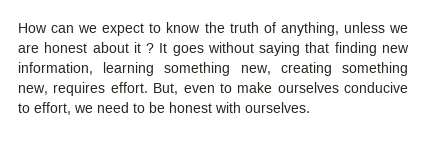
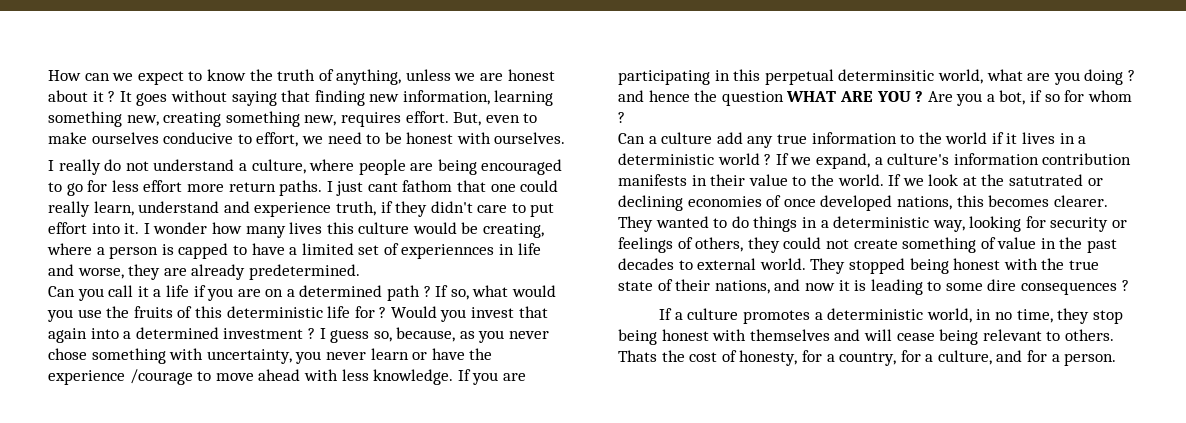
+ I really do not understand a culture, where people are being encouraged to go for less effort more return paths. I just cant fathom that one could really learn, understand and experience truth, if they didn't care to put effort into it. I wonder how many lives this culture would be creating, where a person is capped to have a limited set of experiennces in life and worse, they are already predetermined.
+ Can you call it a life if you are on a determined path ? If so, what would you use the fruits of this deterministic life for ? Would you invest that again into a determined investment ? I guess so, because, as you never chose something with uncertainty, you never learn or have the experience /courage to move ahead with less knowledge. If you are participating in this perpetual determinsitic world, what are you doing ? and hence the question WHAT ARE YOU ? Are you a bot, if so for whom ?
+ Can a culture add any true information to the world if it lives in a deterministic world ? If we expand, a culture's information contribution manifests in their value to the world. If we look at the satutrated or declining economies of once developed nations, this becomes clearer. They wanted to do things in a deterministic way, looking for security or feelings of others, they could not create something of value in the past decades to external world. They stopped being honest with the true state of their nations, and now it is leading to some dire consequences ?
+ If a culture promotes a deterministic world, in no time, they stop being honest with themselves and will cease being relevant to others. Thats the cost of honesty, for a country, for a culture, and for a person.

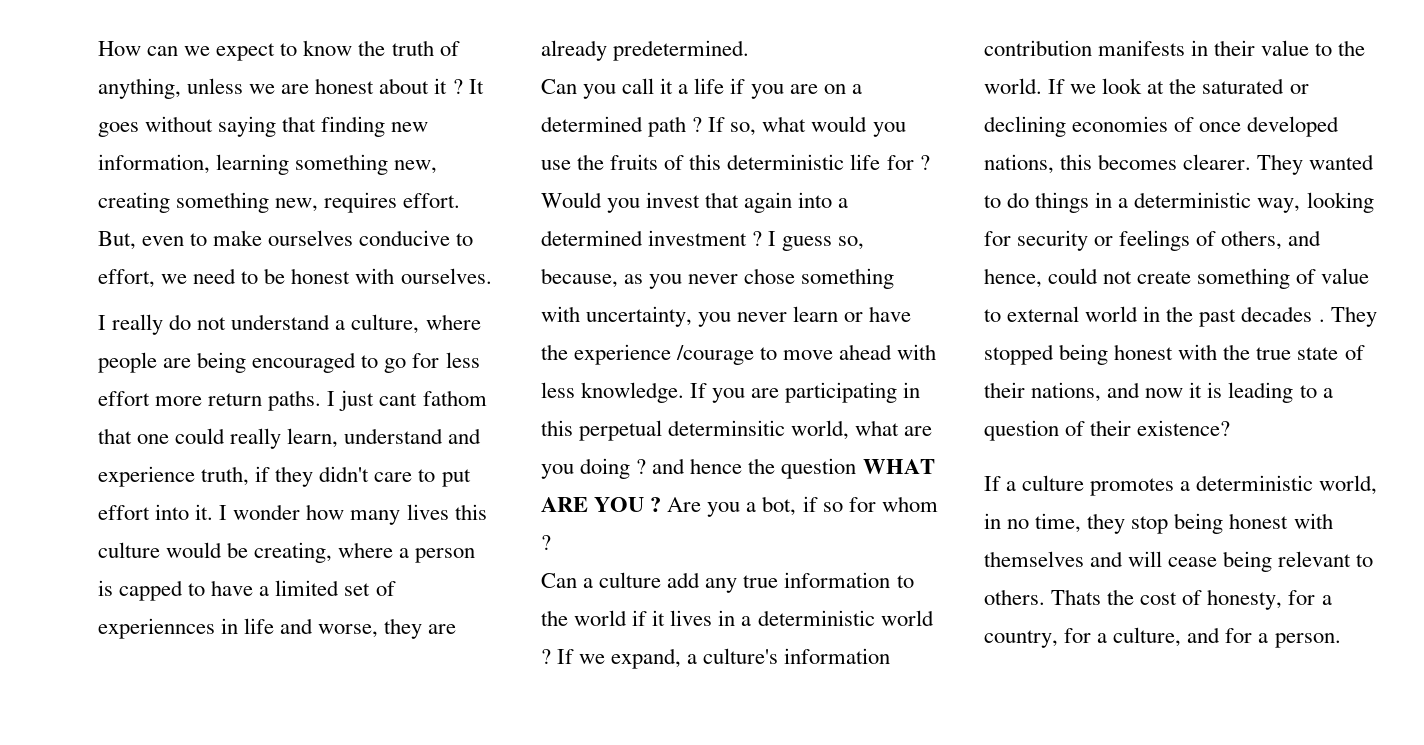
- If we look at the satutrated or declining economies of once developed nations, this becomes clearer.
+ If we look at the saturated or declining economies of once developed nations, this becomes clearer.
- They wanted to do things in a deterministic way, looking for security or feelings of others, they could not create something of value in the past decades to external world.
+ They wanted to do things in a deterministic way, looking for security or feelings of others, and hence, could not create something of value to external world in the past decades .
- They stopped being honest with the true state of their nations, and now it is leading to some dire consequences ?
+ They stopped being honest with the true state of their nations, and now it is leading to a question of their existence?

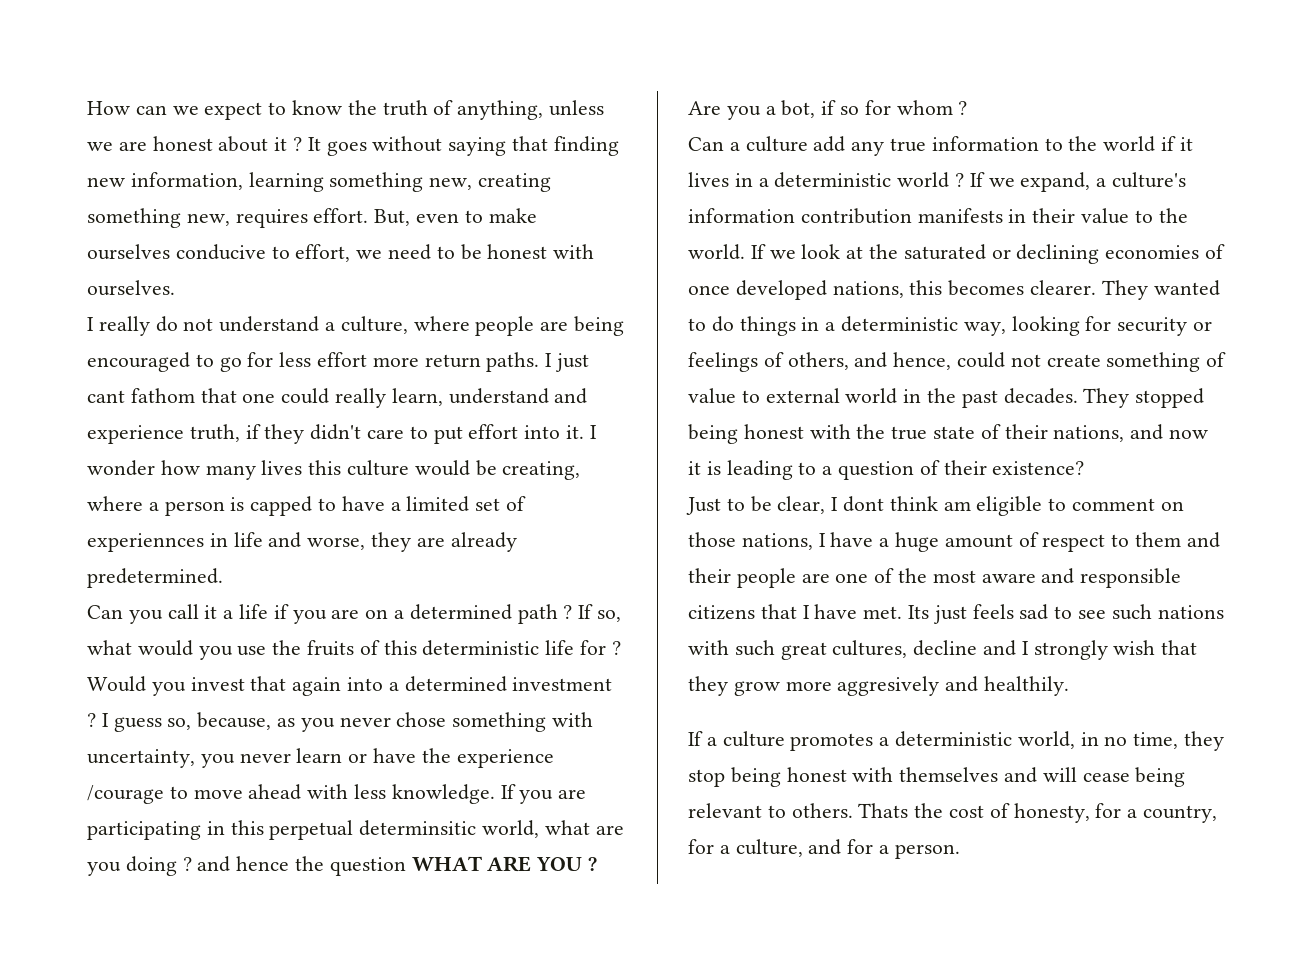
- They wanted to do things in a deterministic way, looking for security or feelings of others, and hence, could not create something of value to external world in the past decades .
+ They wanted to do things in a deterministic way, looking for security or feelings of others, and hence, could not create something of value to external world in the past decades.
+ Just to be clear, I dont think am eligible to comment on those nations, I have a huge amount of respect to them and their people are one of the most aware and responsible citizens that I have met. Its just feels sad to see such nations with such great cultures, decline and I strongly wish that they grow more aggresively and healthily.

